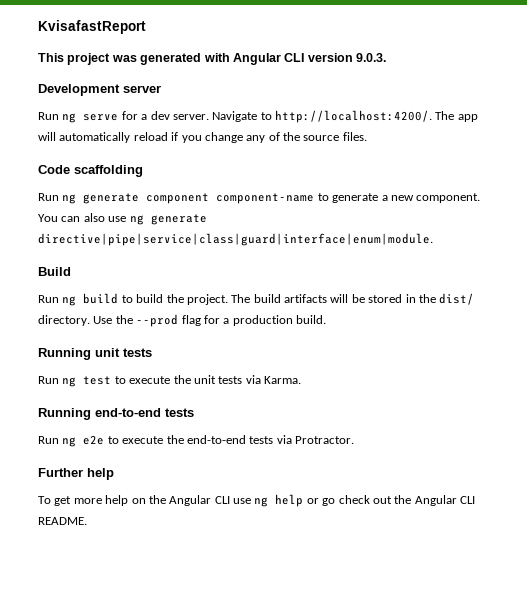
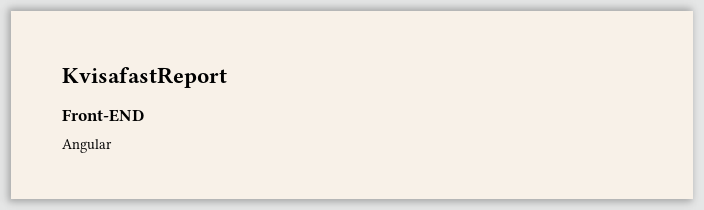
- This project was generated with Angular CLI version 9.0.3.
- Development server
- Run ng serve for a dev server. Navigate to http://localhost:4200/. The app will automatically reload if you change any of the source files.
- Code scaffolding
- Run ng generate component component-name to generate a new component. You can also use ng generate directive|pipe|service|class|guard|interface|enum|module.
- Build
- Run ng build to build the project. The build artifacts will be stored in the dist/ directory. Use the --prod flag for a production build.
- Running unit tests
- Run ng test to execute the unit tests via Karma.
- Running end-to-end tests
- Run ng e2e to execute the end-to-end tests via Protractor.
- Further help
- To get more help on the Angular CLI use ng help or go check out the Angular CLI README.
+ Front-END
+ Angular

